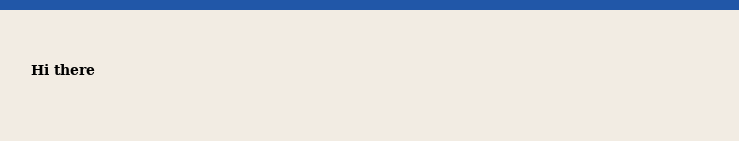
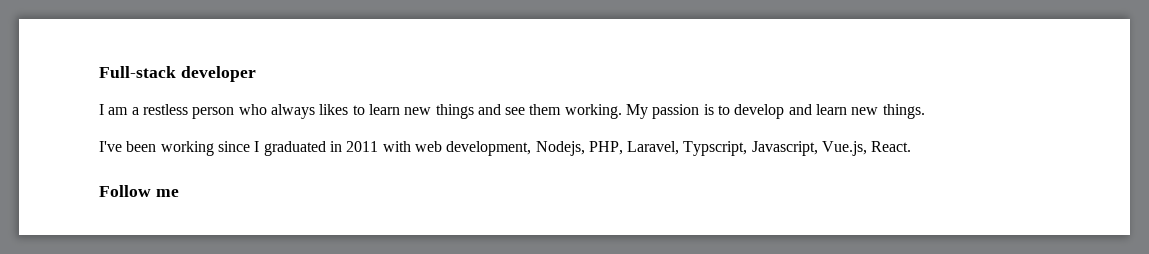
- Hi there
+ Full-stack developer
+ I am a restless person who always likes to learn new things and see them working. My passion is to develop and learn new things.
+ I've been working since I graduated in 2011 with web development, Nodejs, PHP, Laravel, Typscript, Javascript, Vue.js, React.
+ Follow me

